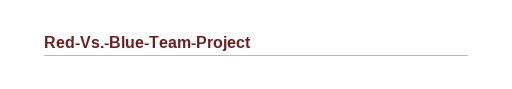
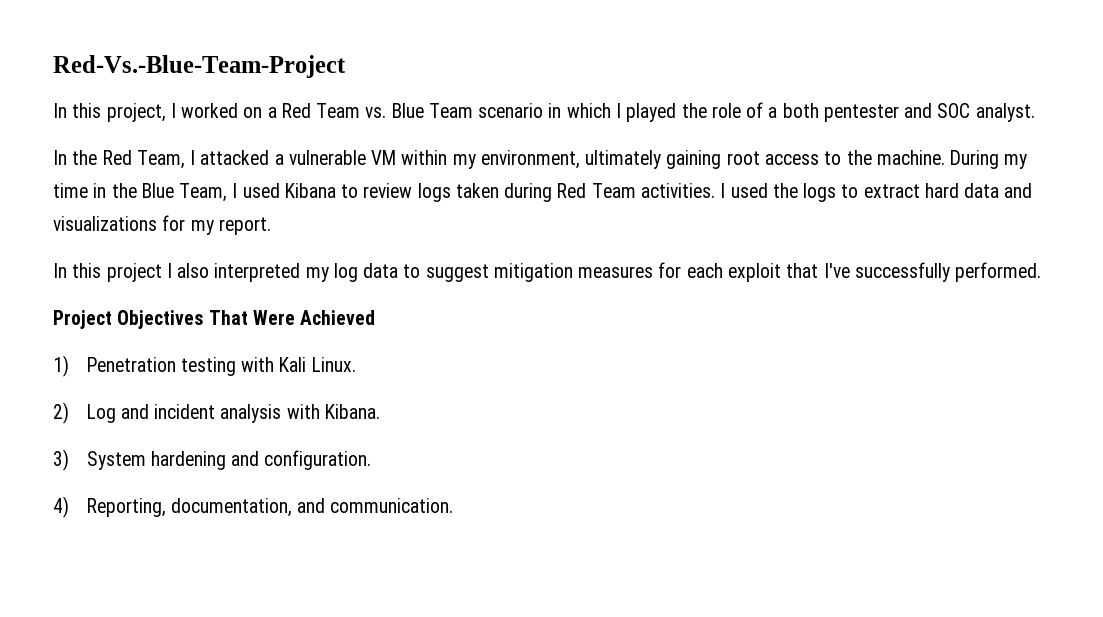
+ In this project, I worked on a Red Team vs. Blue Team scenario in which I played the role of a both pentester and SOC analyst.
+ In the Red Team, I attacked a vulnerable VM within my environment, ultimately gaining root access to the machine. During my time in the Blue Team, I used Kibana to review logs taken during Red Team activities. I used the logs to extract hard data and visualizations for my report.
+ In this project I also interpreted my log data to suggest mitigation measures for each exploit that I've successfully performed.
+ Project Objectives That Were Achieved
+ 1) Penetration testing with Kali Linux.
+ 2) Log and incident analysis with Kibana.
+ 3) System hardening and configuration.
+ 4) Reporting, documentation, and communication.

